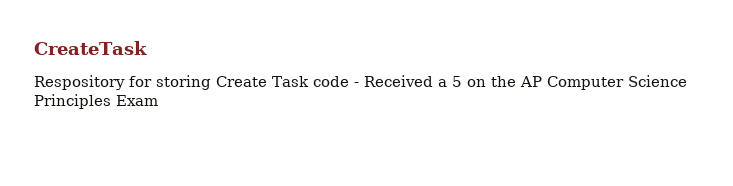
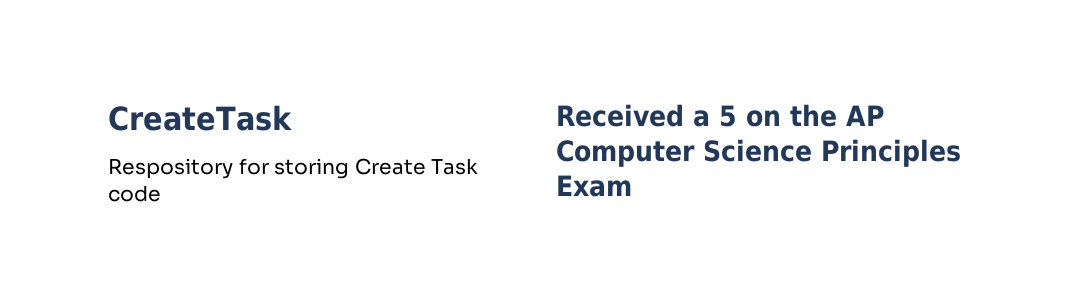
- Respository for storing Create Task code - Received a 5 on the AP Computer Science Principles Exam
+ Respository for storing Create Task code
+ Received a 5 on the AP Computer Science Principles Exam

